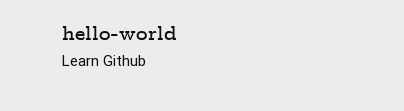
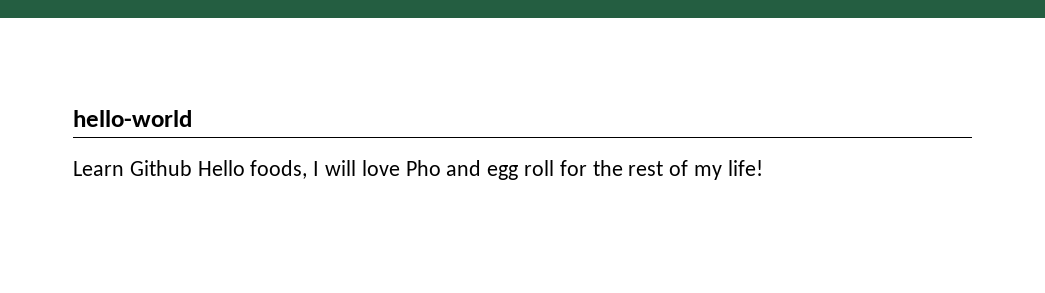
- Learn Github
+ Learn Github Hello foods, I will love Pho and egg roll for the rest of my life!

